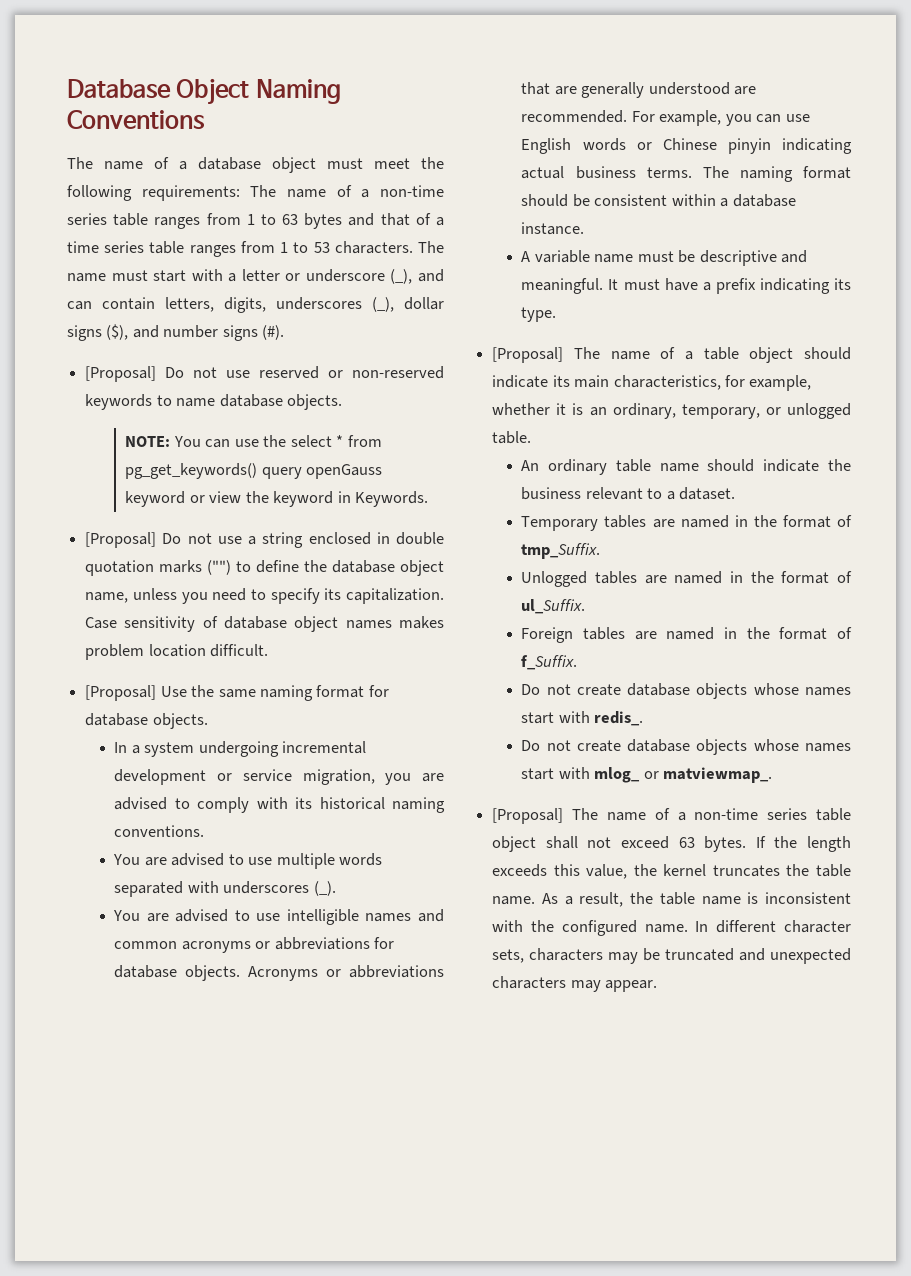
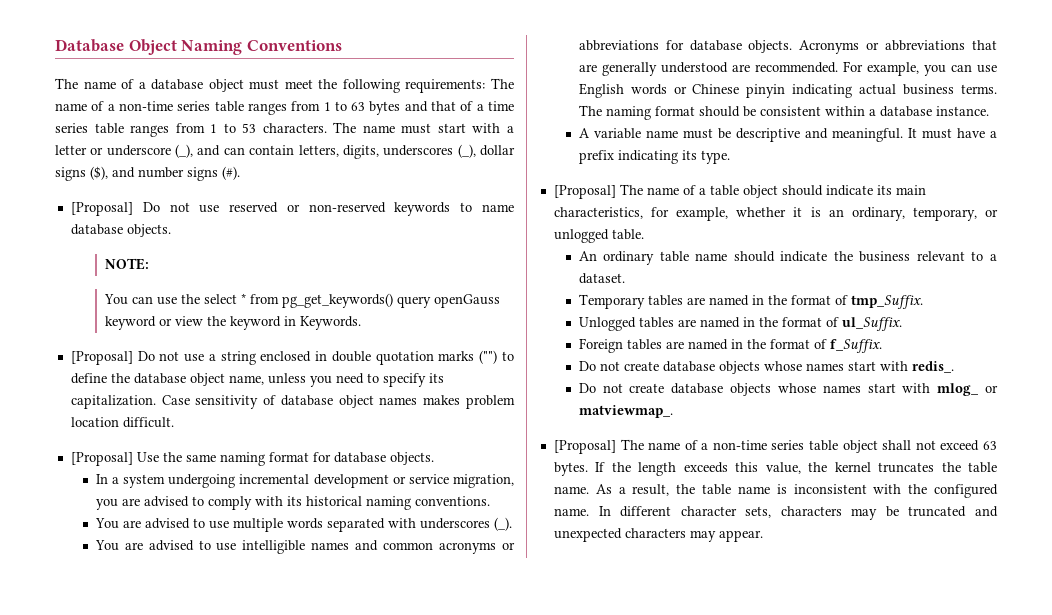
- NOTE: You can use the select * from pg_get_keywords() query openGauss keyword or view the keyword in Keywords.
+ NOTE:
+ You can use the select * from pg_get_keywords() query openGauss keyword or view the keyword in Keywords.

